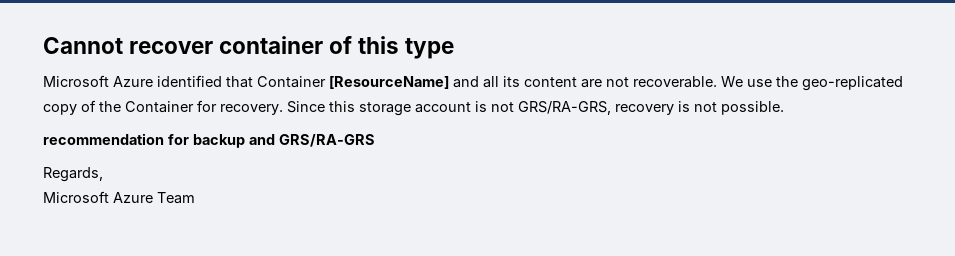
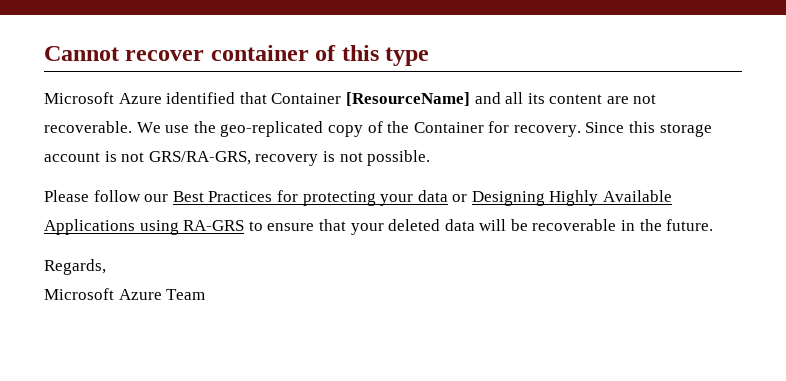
- recommendation for backup and GRS/RA-GRS
+ Please follow our Best Practices for protecting your data or Designing Highly Available Applications using RA-GRS to ensure that your deleted data will be recoverable in the future.

